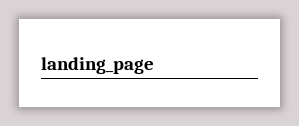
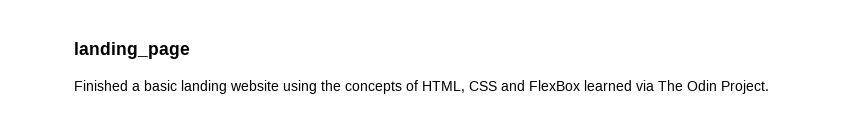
+ Finished a basic landing website using the concepts of HTML, CSS and FlexBox learned via The Odin Project.

